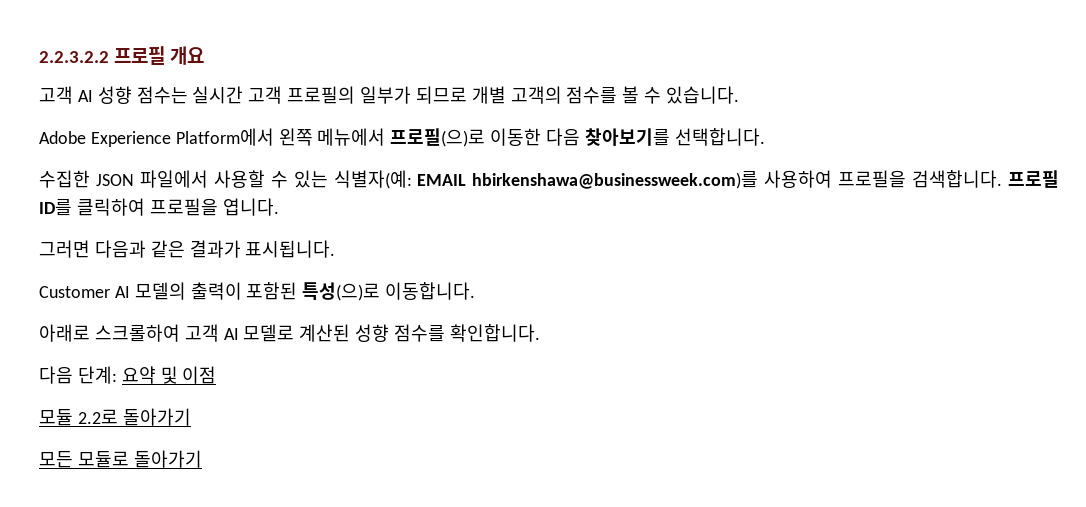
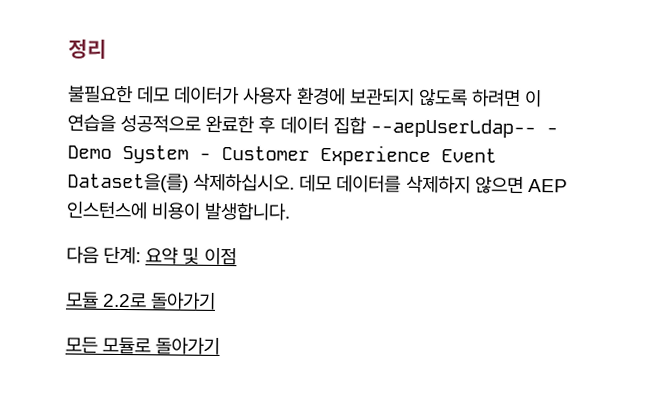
- 2.2.3.2.2 프로필 개요
- 고객 AI 성향 점수는 실시간 고객 프로필의 일부가 되므로 개별 고객의 점수를 볼 수 있습니다.
- Adobe Experience Platform에서 왼쪽 메뉴에서 프로필(으)로 이동한 다음 찾아보기를 선택합니다.
- 수집한 JSON 파일에서 사용할 수 있는 식별자(예: EMAIL hbirkenshawa@businessweek.com)를 사용하여 프로필을 검색합니다. 프로필 ID를 클릭하여 프로필을 엽니다.
- 그러면 다음과 같은 결과가 표시됩니다.
- Customer AI 모델의 출력이 포함된 특성(으)로 이동합니다.
- 아래로 스크롤하여 고객 AI 모델로 계산된 성향 점수를 확인합니다.
+ 정리
+ 불필요한 데모 데이터가 사용자 환경에 보관되지 않도록 하려면 이 연습을 성공적으로 완료한 후 데이터 집합 --aepUserLdap-- - Demo System - Customer Experience Event Dataset을(를) 삭제하십시오. 데모 데이터를 삭제하지 않으면 AEP 인스턴스에 비용이 발생합니다.

